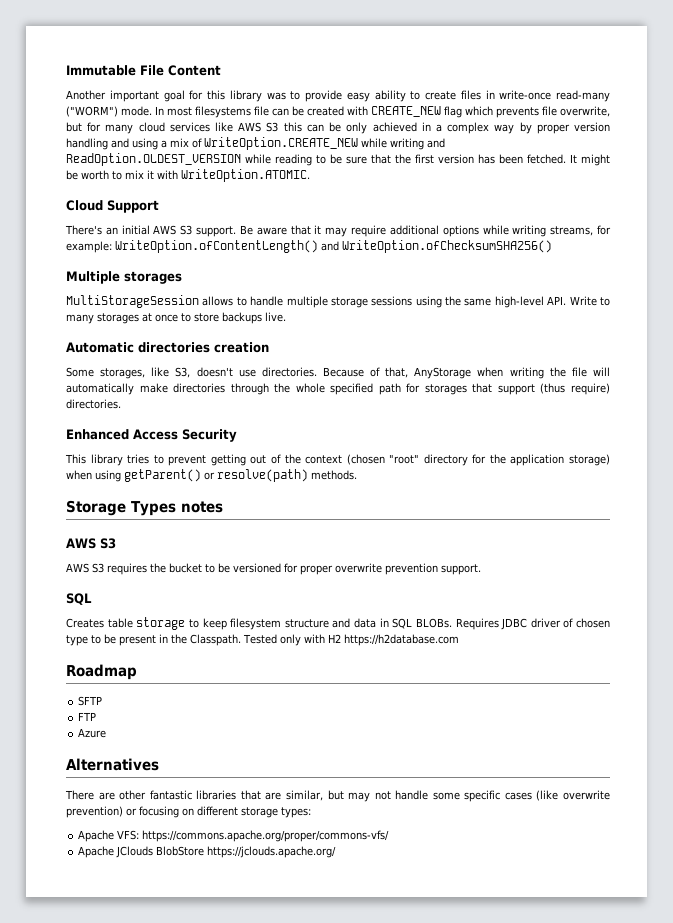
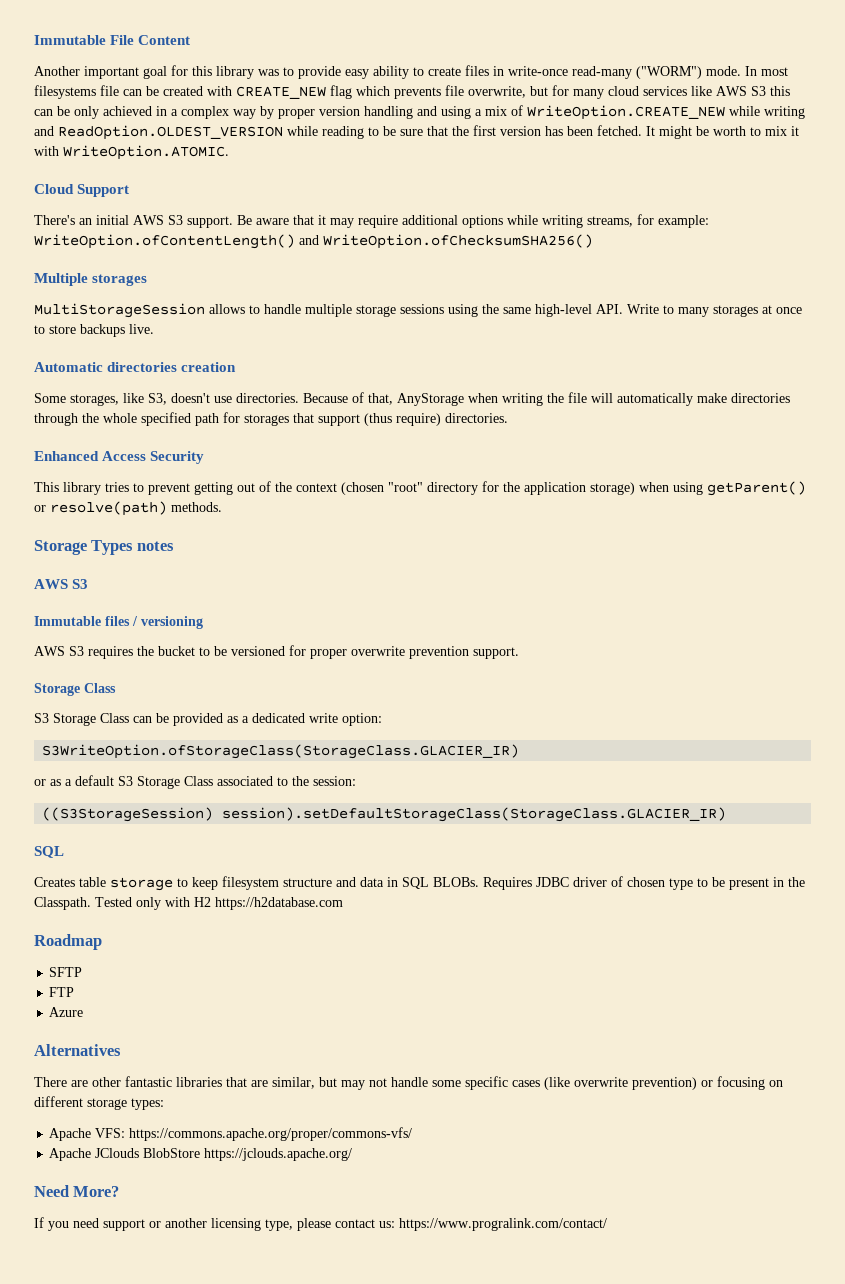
+ Immutable files / versioning
  AWS S3 requires the bucket to be versioned for proper overwrite prevention support.
+ Storage Class
+ S3 Storage Class can be provided as a dedicated write option:
+ S3WriteOption.ofStorageClass(StorageClass.GLACIER_IR)
+ or as a default S3 Storage Class associated to the session:
+ ((S3StorageSession) session).setDefaultStorageClass(StorageClass.GLACIER_IR)
+ Need More?
+ If you need support or another licensing type, please contact us: https://www.progralink.com/contact/

